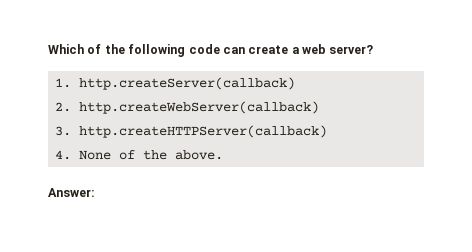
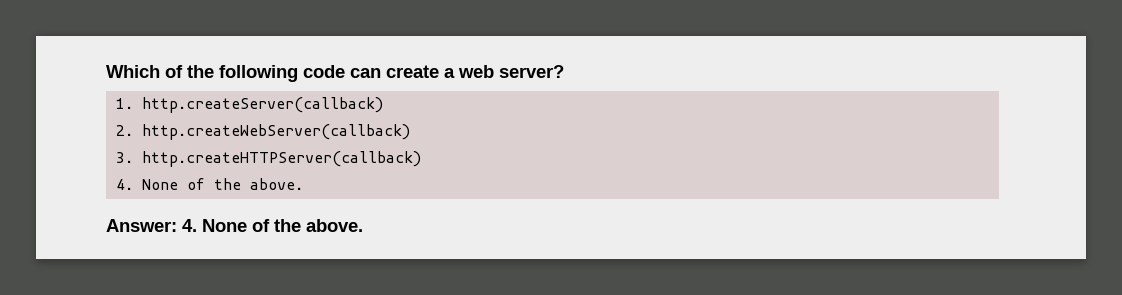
- Answer:
+ Answer: 4. None of the above.

